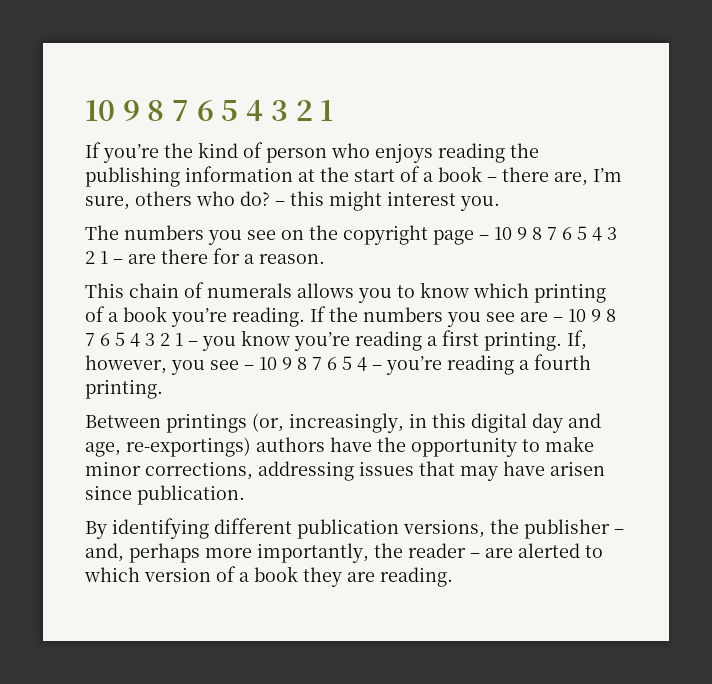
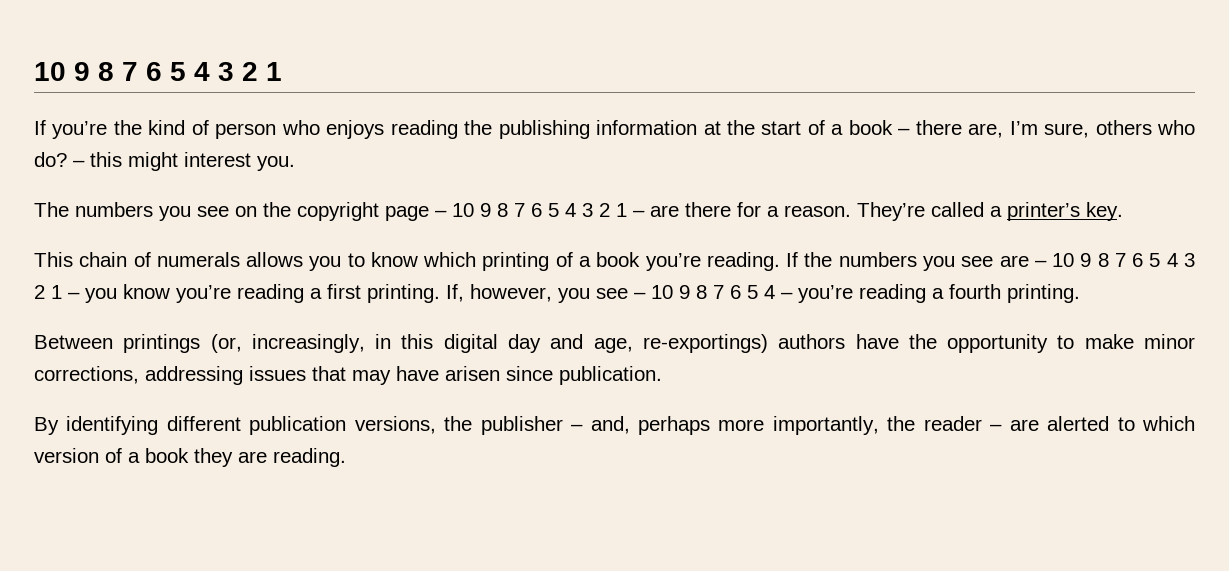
+ They’re called a printer’s key.

